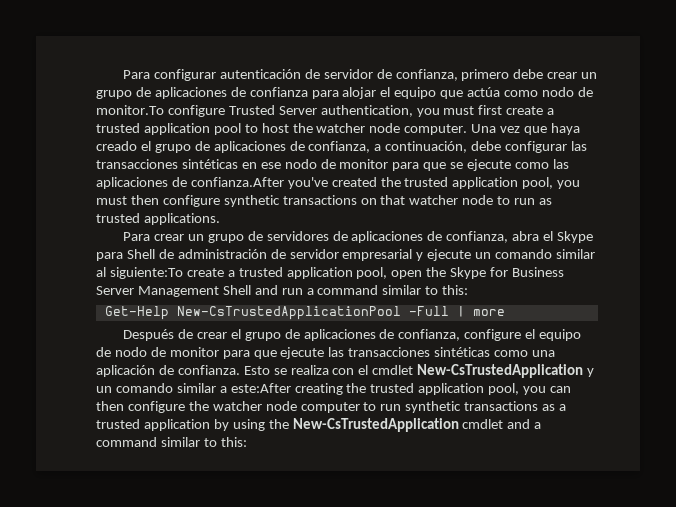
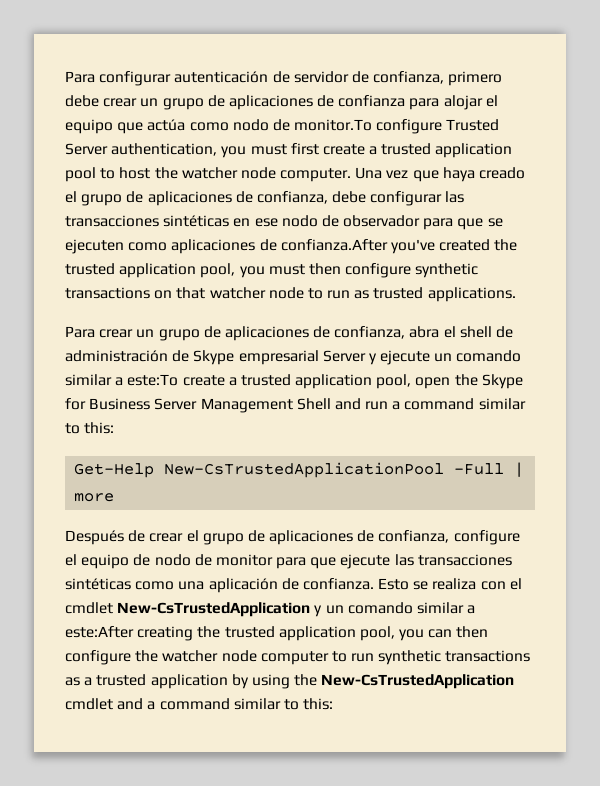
- Una vez que haya creado el grupo de aplicaciones de confianza, a continuación, debe configurar las transacciones sintéticas en ese nodo de monitor para que se ejecute como las aplicaciones de confianza.After you've created the trusted application pool, you must then configure synthetic transactions on that watcher node to run as trusted applications.
+ Una vez que haya creado el grupo de aplicaciones de confianza, debe configurar las transacciones sintéticas en ese nodo de observador para que se ejecuten como aplicaciones de confianza.After you've created the trusted application pool, you must then configure synthetic transactions on that watcher node to run as trusted applications.
- Para crear un grupo de servidores de aplicaciones de confianza, abra el Skype para Shell de administración de servidor empresarial y ejecute un comando similar al siguiente:To create a trusted application pool, open the Skype for Business Server Management Shell and run a command similar to this:
+ Para crear un grupo de aplicaciones de confianza, abra el shell de administración de Skype empresarial Server y ejecute un comando similar a este:To create a trusted application pool, open the Skype for Business Server Management Shell and run a command similar to this:

